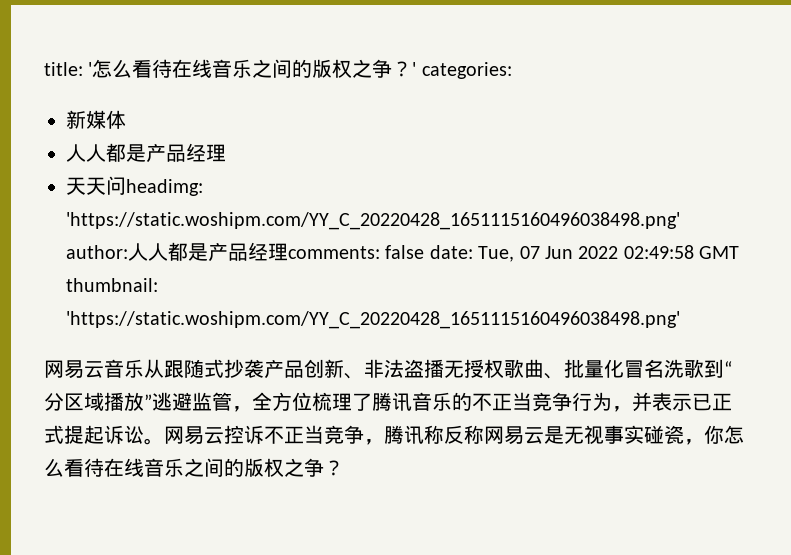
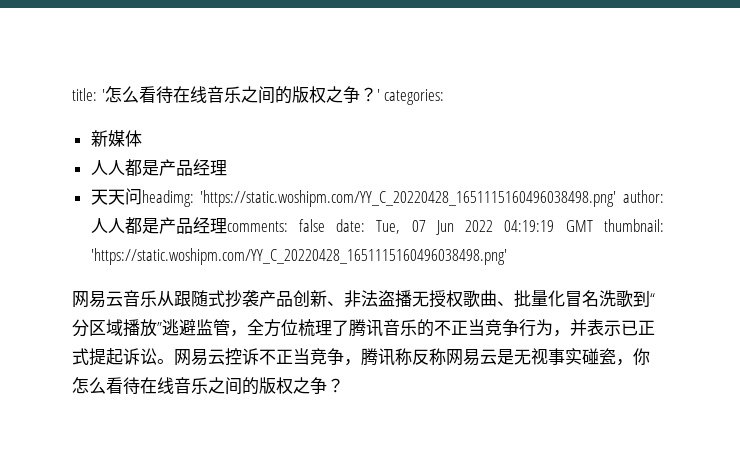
- 天天问headimg: 'https://static.woshipm.com/YY_C_20220428_1651115160496038498.png' author:人人都是产品经理comments: false date: Tue, 07 Jun 2022 02:49:58 GMT thumbnail: 'https://static.woshipm.com/YY_C_20220428_1651115160496038498.png'
+ 天天问headimg: 'https://static.woshipm.com/YY_C_20220428_1651115160496038498.png' author:人人都是产品经理comments: false date: Tue, 07 Jun 2022 04:19:19 GMT thumbnail: 'https://static.woshipm.com/YY_C_20220428_1651115160496038498.png'

